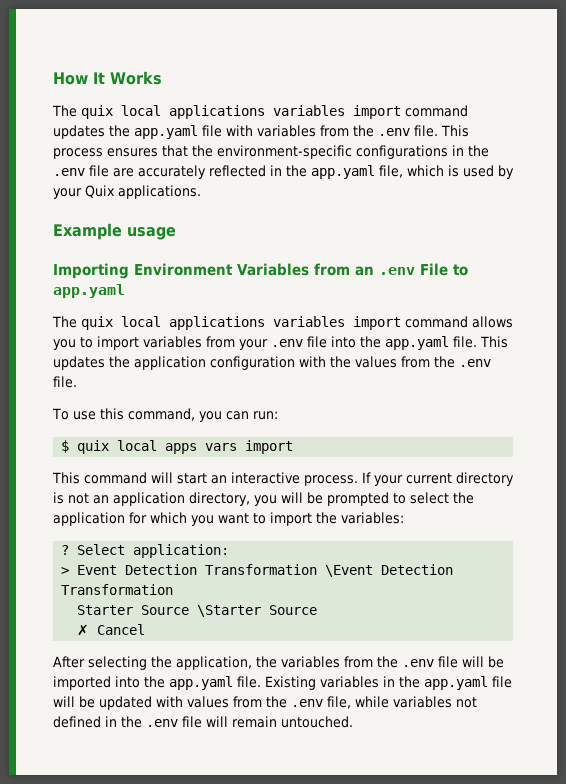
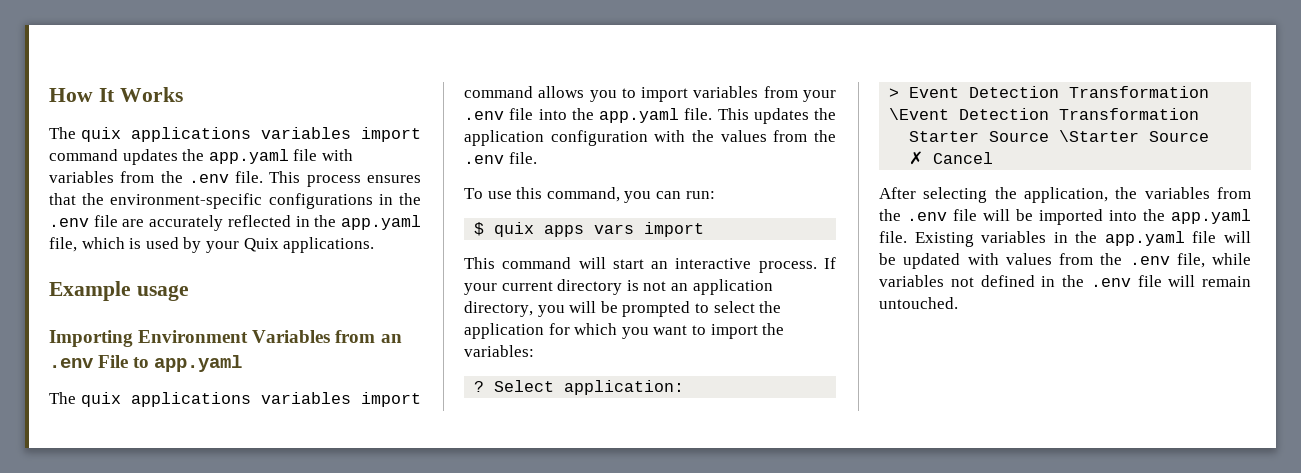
- The quix local applications variables import command updates the app.yaml file with variables from the .env file.
+ The quix applications variables import command updates the app.yaml file with variables from the .env file.
- The quix local applications variables import command allows you to import variables from your .env file into the app.yaml file.
+ The quix applications variables import command allows you to import variables from your .env file into the app.yaml file.
- $ quix local apps vars import
+ $ quix apps vars import

